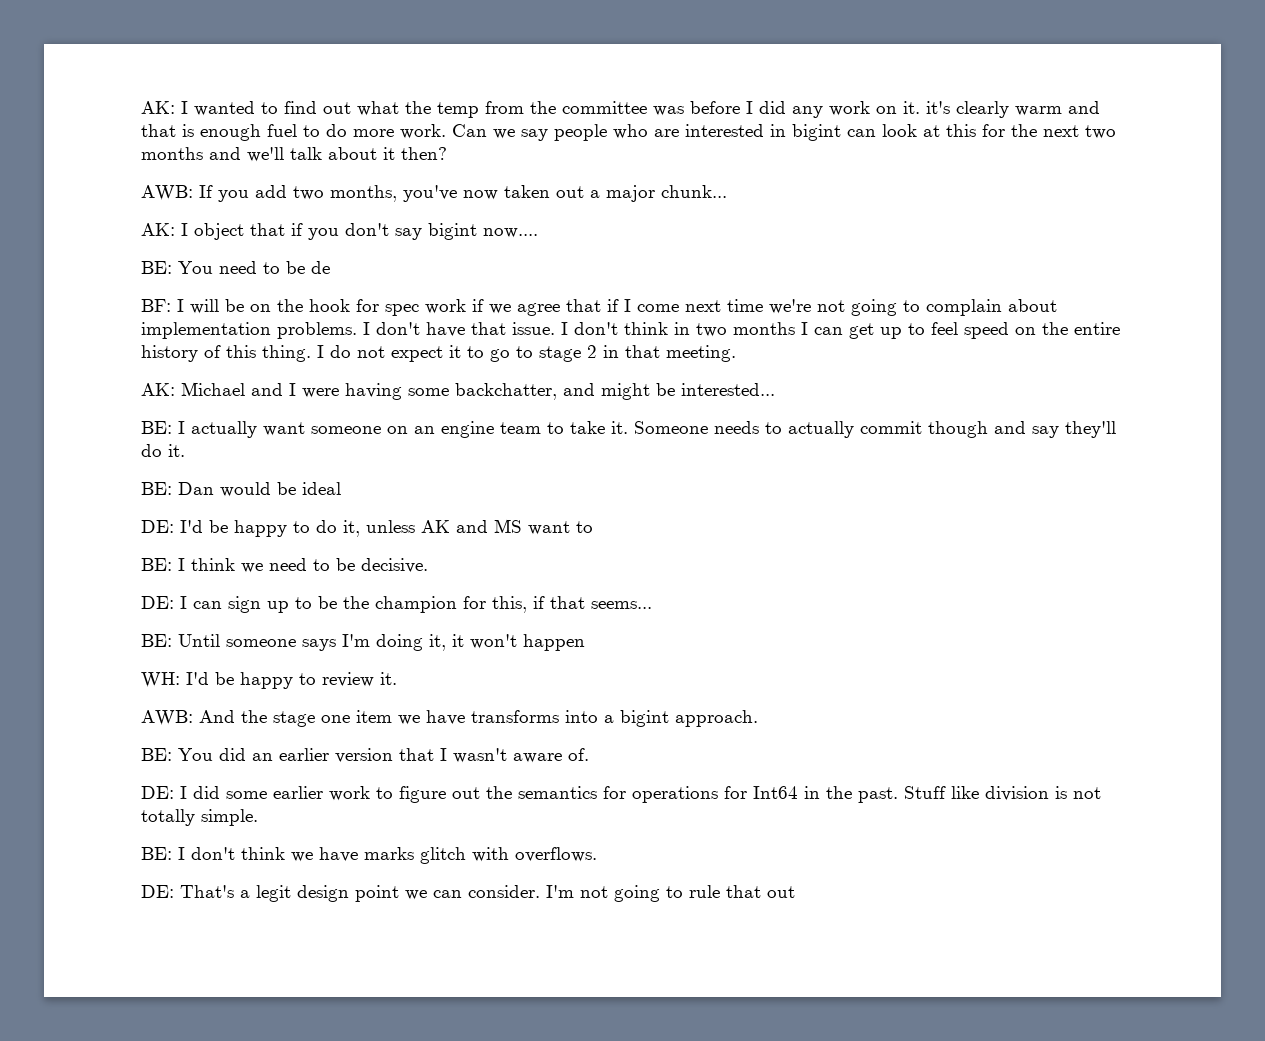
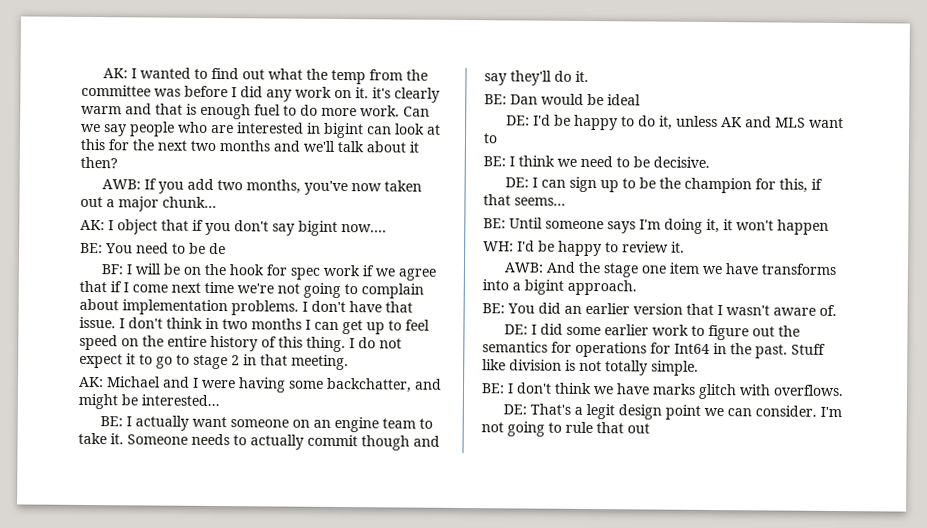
- DE: I'd be happy to do it, unless AK and MS want to
+ DE: I'd be happy to do it, unless AK and MLS want to

